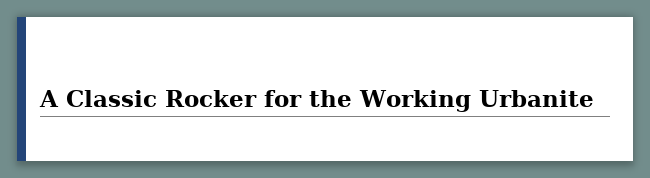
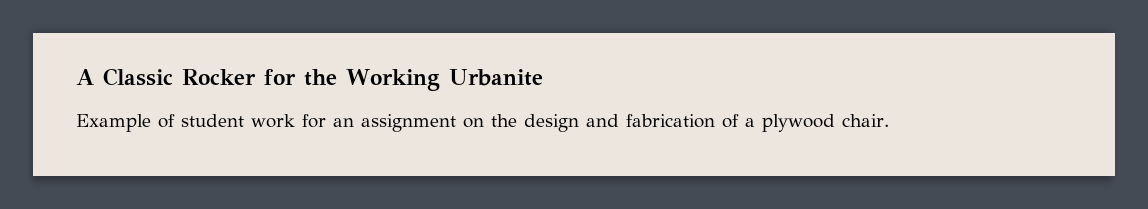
+ Example of student work for an assignment on the design and fabrication of a plywood chair.

